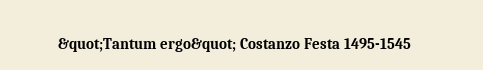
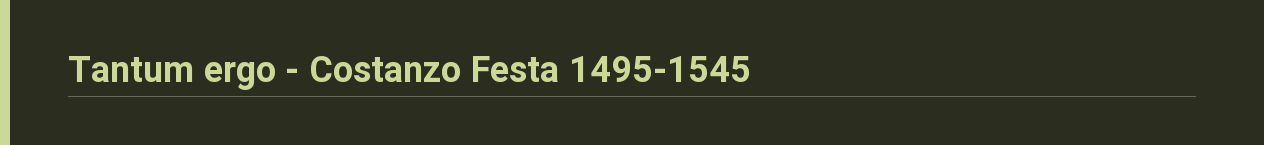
- &quot;Tantum ergo&quot; Costanzo Festa 1495-1545
+ Tantum ergo - Costanzo Festa 1495-1545

